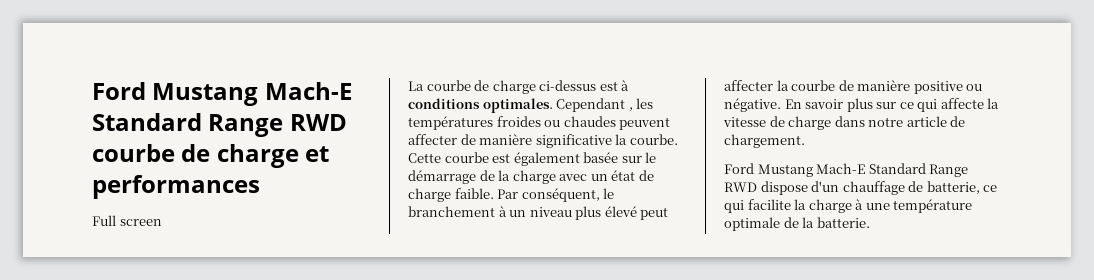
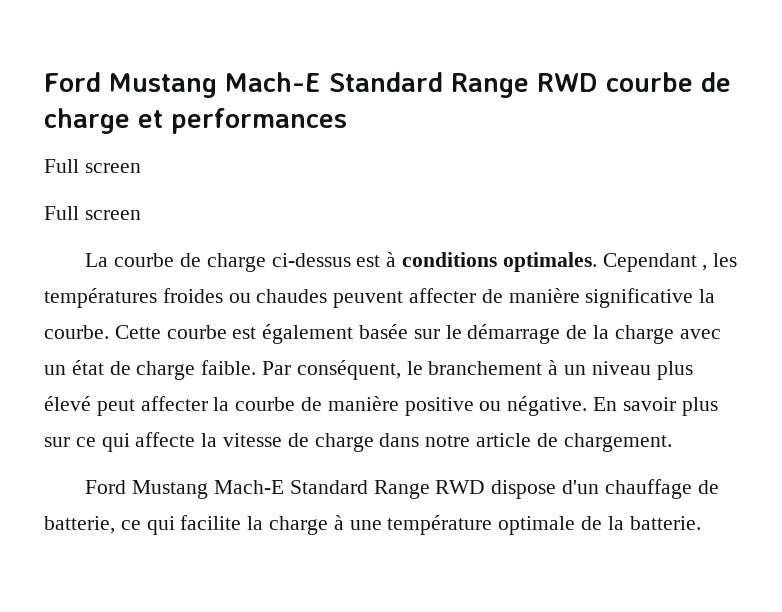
  Ford Mustang Mach-E Standard Range RWD courbe de charge et performances
+ Full screen

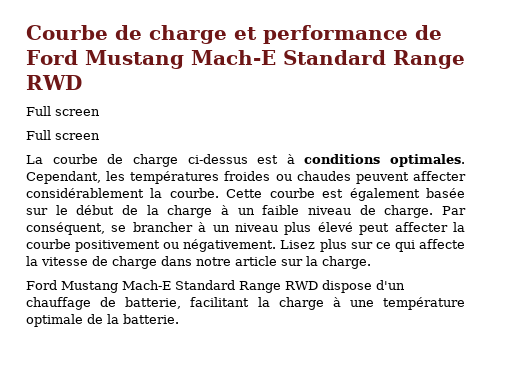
- Ford Mustang Mach-E Standard Range RWD courbe de charge et performances
+ Courbe de charge et performance de Ford Mustang Mach-E Standard Range RWD
- Cependant , les températures froides ou chaudes peuvent affecter de manière significative la courbe.
+ Cependant, les températures froides ou chaudes peuvent affecter considérablement la courbe.
- Cette courbe est également basée sur le démarrage de la charge avec un état de charge faible. Par conséquent, le branchement à un niveau plus élevé peut affecter la courbe de manière positive ou négative. En savoir plus sur ce qui affecte la vitesse de charge dans notre article de chargement.
+ Cette courbe est également basée sur le début de la charge à un faible niveau de charge. Par conséquent, se brancher à un niveau plus élevé peut affecter la courbe positivement ou négativement. Lisez plus sur ce qui affecte la vitesse de charge dans notre article sur la charge.
- Ford Mustang Mach-E Standard Range RWD dispose d'un chauffage de batterie, ce qui facilite la charge à une température optimale de la batterie.
+ Ford Mustang Mach-E Standard Range RWD dispose d'un chauffage de batterie, facilitant la charge à une température optimale de la batterie.

